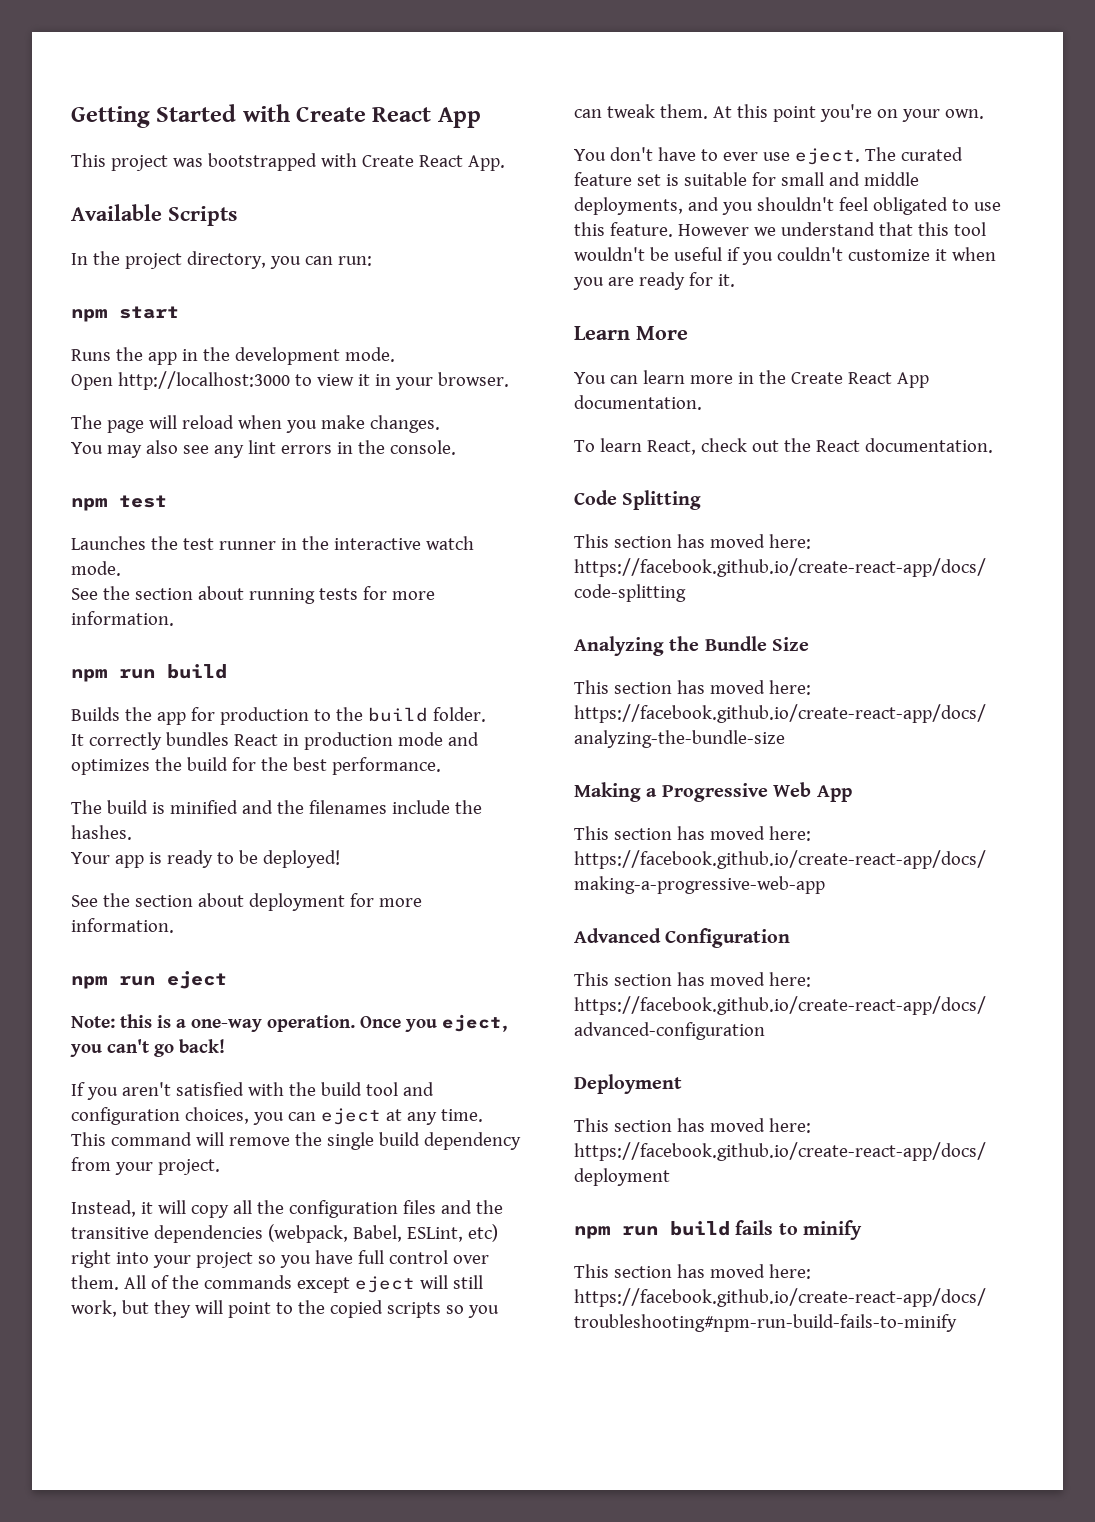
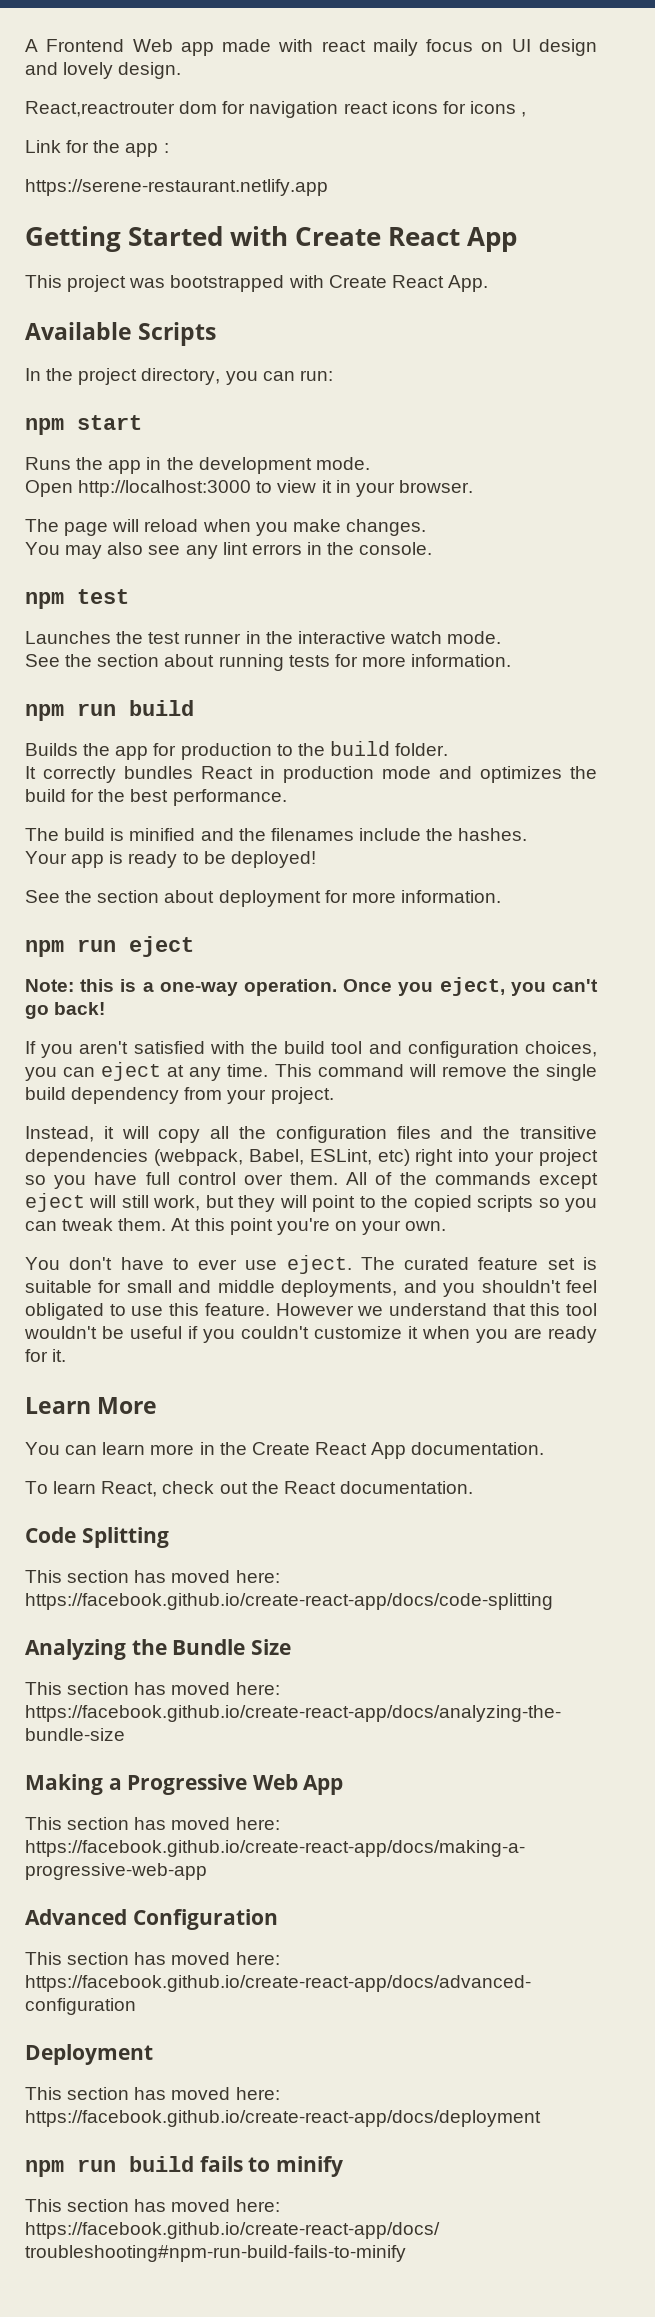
+ A Frontend Web app made with react maily focus on UI design and lovely design.
+ React,reactrouter dom for navigation react icons for icons ,
+ Link for the app :
+ https://serene-restaurant.netlify.app

